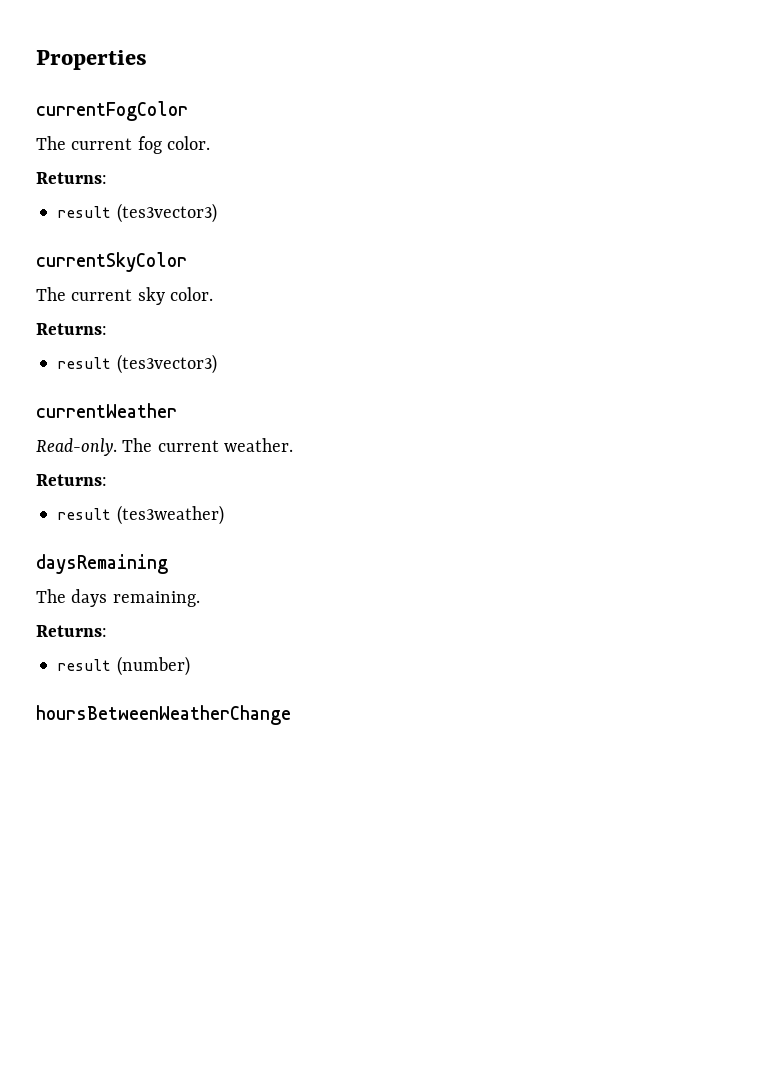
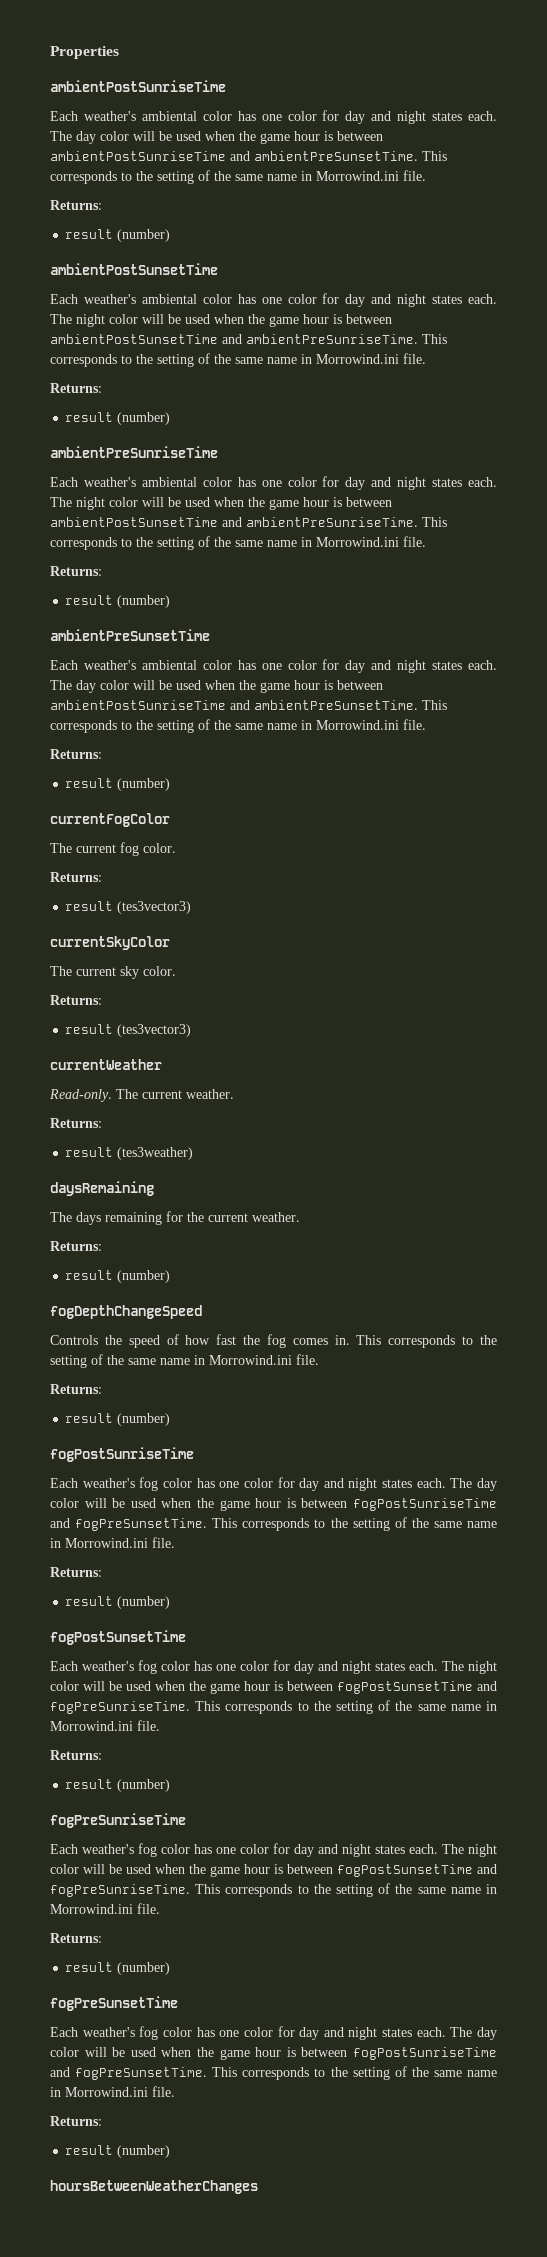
  Properties
+ ambientPostSunriseTime
+ Each weather's ambiental color has one color for day and night states each. The day color will be used when the game hour is between ambientPostSunriseTime and ambientPreSunsetTime. This corresponds to the setting of the same name in Morrowind.ini file.
+ Returns:
+ result (number)
+ ambientPostSunsetTime
+ Each weather's ambiental color has one color for day and night states each. The night color will be used when the game hour is between ambientPostSunsetTime and ambientPreSunriseTime. This corresponds to the setting of the same name in Morrowind.ini file.
+ Returns:
+ result (number)
+ ambientPreSunriseTime
+ Each weather's ambiental color has one color for day and night states each. The night color will be used when the game hour is between ambientPostSunsetTime and ambientPreSunriseTime. This corresponds to the setting of the same name in Morrowind.ini file.
+ Returns:
+ result (number)
+ ambientPreSunsetTime
+ Each weather's ambiental color has one color for day and night states each. The day color will be used when the game hour is between ambientPostSunriseTime and ambientPreSunsetTime. This corresponds to the setting of the same name in Morrowind.ini file.
+ Returns:
+ result (number)
- The days remaining.
+ The days remaining for the current weather.
  Returns:
  result (number)
- hoursBetweenWeatherChange
+ fogDepthChangeSpeed
+ Controls the speed of how fast the fog comes in. This corresponds to the setting of the same name in Morrowind.ini file.
+ Returns:
+ result (number)
+ fogPostSunriseTime
+ Each weather's fog color has one color for day and night states each. The day color will be used when the game hour is between fogPostSunriseTime and fogPreSunsetTime. This corresponds to the setting of the same name in Morrowind.ini file.
+ Returns:
+ result (number)
+ fogPostSunsetTime
+ Each weather's fog color has one color for day and night states each. The night color will be used when the game hour is between fogPostSunsetTime and fogPreSunriseTime. This corresponds to the setting of the same name in Morrowind.ini file.
+ Returns:
+ result (number)
+ fogPreSunriseTime
+ Each weather's fog color has one color for day and night states each. The night color will be used when the game hour is between fogPostSunsetTime and fogPreSunriseTime. This corresponds to the setting of the same name in Morrowind.ini file.
+ Returns:
+ result (number)
+ fogPreSunsetTime
+ Each weather's fog color has one color for day and night states each. The day color will be used when the game hour is between fogPostSunriseTime and fogPreSunsetTime. This corresponds to the setting of the same name in Morrowind.ini file.
+ Returns:
+ result (number)
+ hoursBetweenWeatherChanges

